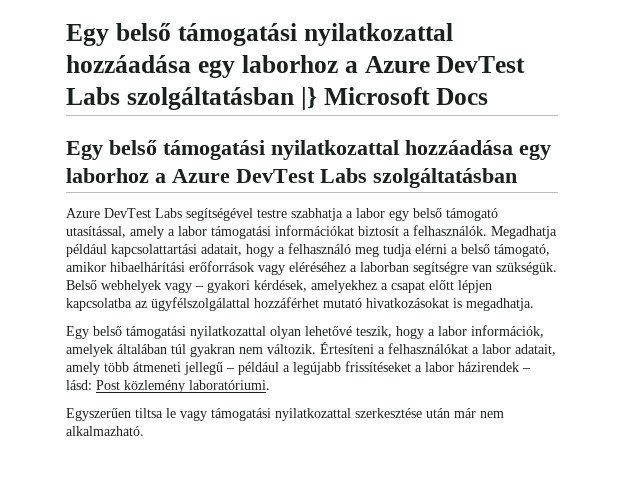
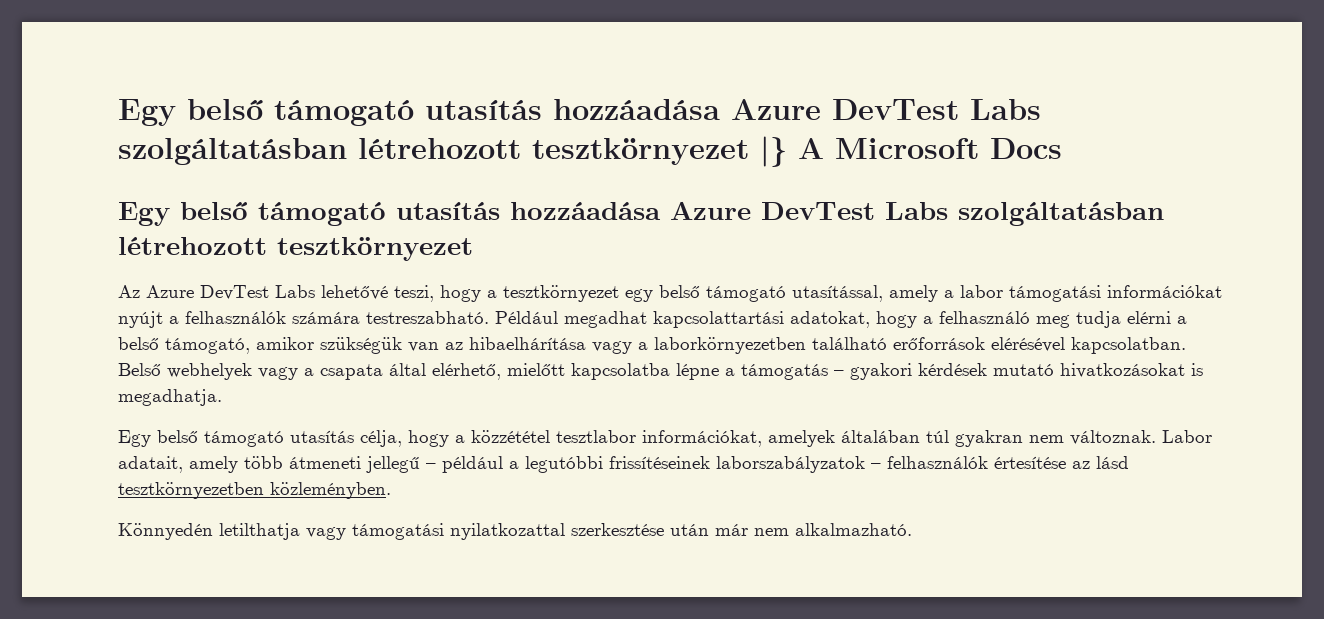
- Egy belső támogatási nyilatkozattal hozzáadása egy laborhoz a Azure DevTest Labs szolgáltatásban |} Microsoft Docs
- Egy belső támogatási nyilatkozattal hozzáadása egy laborhoz a Azure DevTest Labs szolgáltatásban
- Azure DevTest Labs segítségével testre szabhatja a labor egy belső támogató utasítással, amely a labor támogatási információkat biztosít a felhasználók. Megadhatja például kapcsolattartási adatait, hogy a felhasználó meg tudja elérni a belső támogató, amikor hibaelhárítási erőforrások vagy eléréséhez a laborban segítségre van szükségük. Belső webhelyek vagy – gyakori kérdések, amelyekhez a csapat előtt lépjen kapcsolatba az ügyfélszolgálattal hozzáférhet mutató hivatkozásokat is megadhatja.
+ Egy belső támogató utasítás hozzáadása Azure DevTest Labs szolgáltatásban létrehozott tesztkörnyezet |} A Microsoft Docs
+ Egy belső támogató utasítás hozzáadása Azure DevTest Labs szolgáltatásban létrehozott tesztkörnyezet
+ Az Azure DevTest Labs lehetővé teszi, hogy a tesztkörnyezet egy belső támogató utasítással, amely a labor támogatási információkat nyújt a felhasználók számára testreszabható. Például megadhat kapcsolattartási adatokat, hogy a felhasználó meg tudja elérni a belső támogató, amikor szükségük van az hibaelhárítása vagy a laborkörnyezetben található erőforrások elérésével kapcsolatban. Belső webhelyek vagy a csapata által elérhető, mielőtt kapcsolatba lépne a támogatás – gyakori kérdések mutató hivatkozásokat is megadhatja.
- Egy belső támogatási nyilatkozattal olyan lehetővé teszik, hogy a labor információk, amelyek általában túl gyakran nem változik. Értesíteni a felhasználókat a labor adatait, amely több átmeneti jellegű – például a legújabb frissítéseket a labor házirendek – lásd: Post közlemény laboratóriumi.
- Egyszerűen tiltsa le vagy támogatási nyilatkozattal szerkesztése után már nem alkalmazható.
+ Egy belső támogató utasítás célja, hogy a közzététel tesztlabor információkat, amelyek általában túl gyakran nem változnak. Labor adatait, amely több átmeneti jellegű – például a legutóbbi frissítéseinek laborszabályzatok – felhasználók értesítése az lásd tesztkörnyezetben közleményben.
+ Könnyedén letilthatja vagy támogatási nyilatkozattal szerkesztése után már nem alkalmazható.

